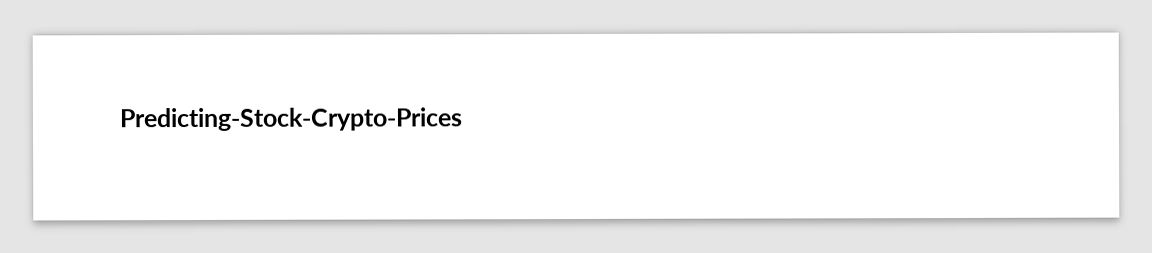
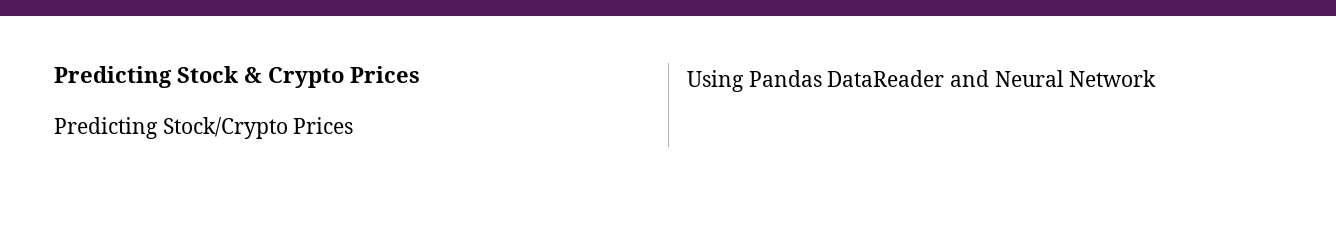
- Predicting-Stock-Crypto-Prices
+ Predicting Stock & Crypto Prices
+ Predicting Stock/Crypto Prices
+ Using Pandas DataReader and Neural Network

